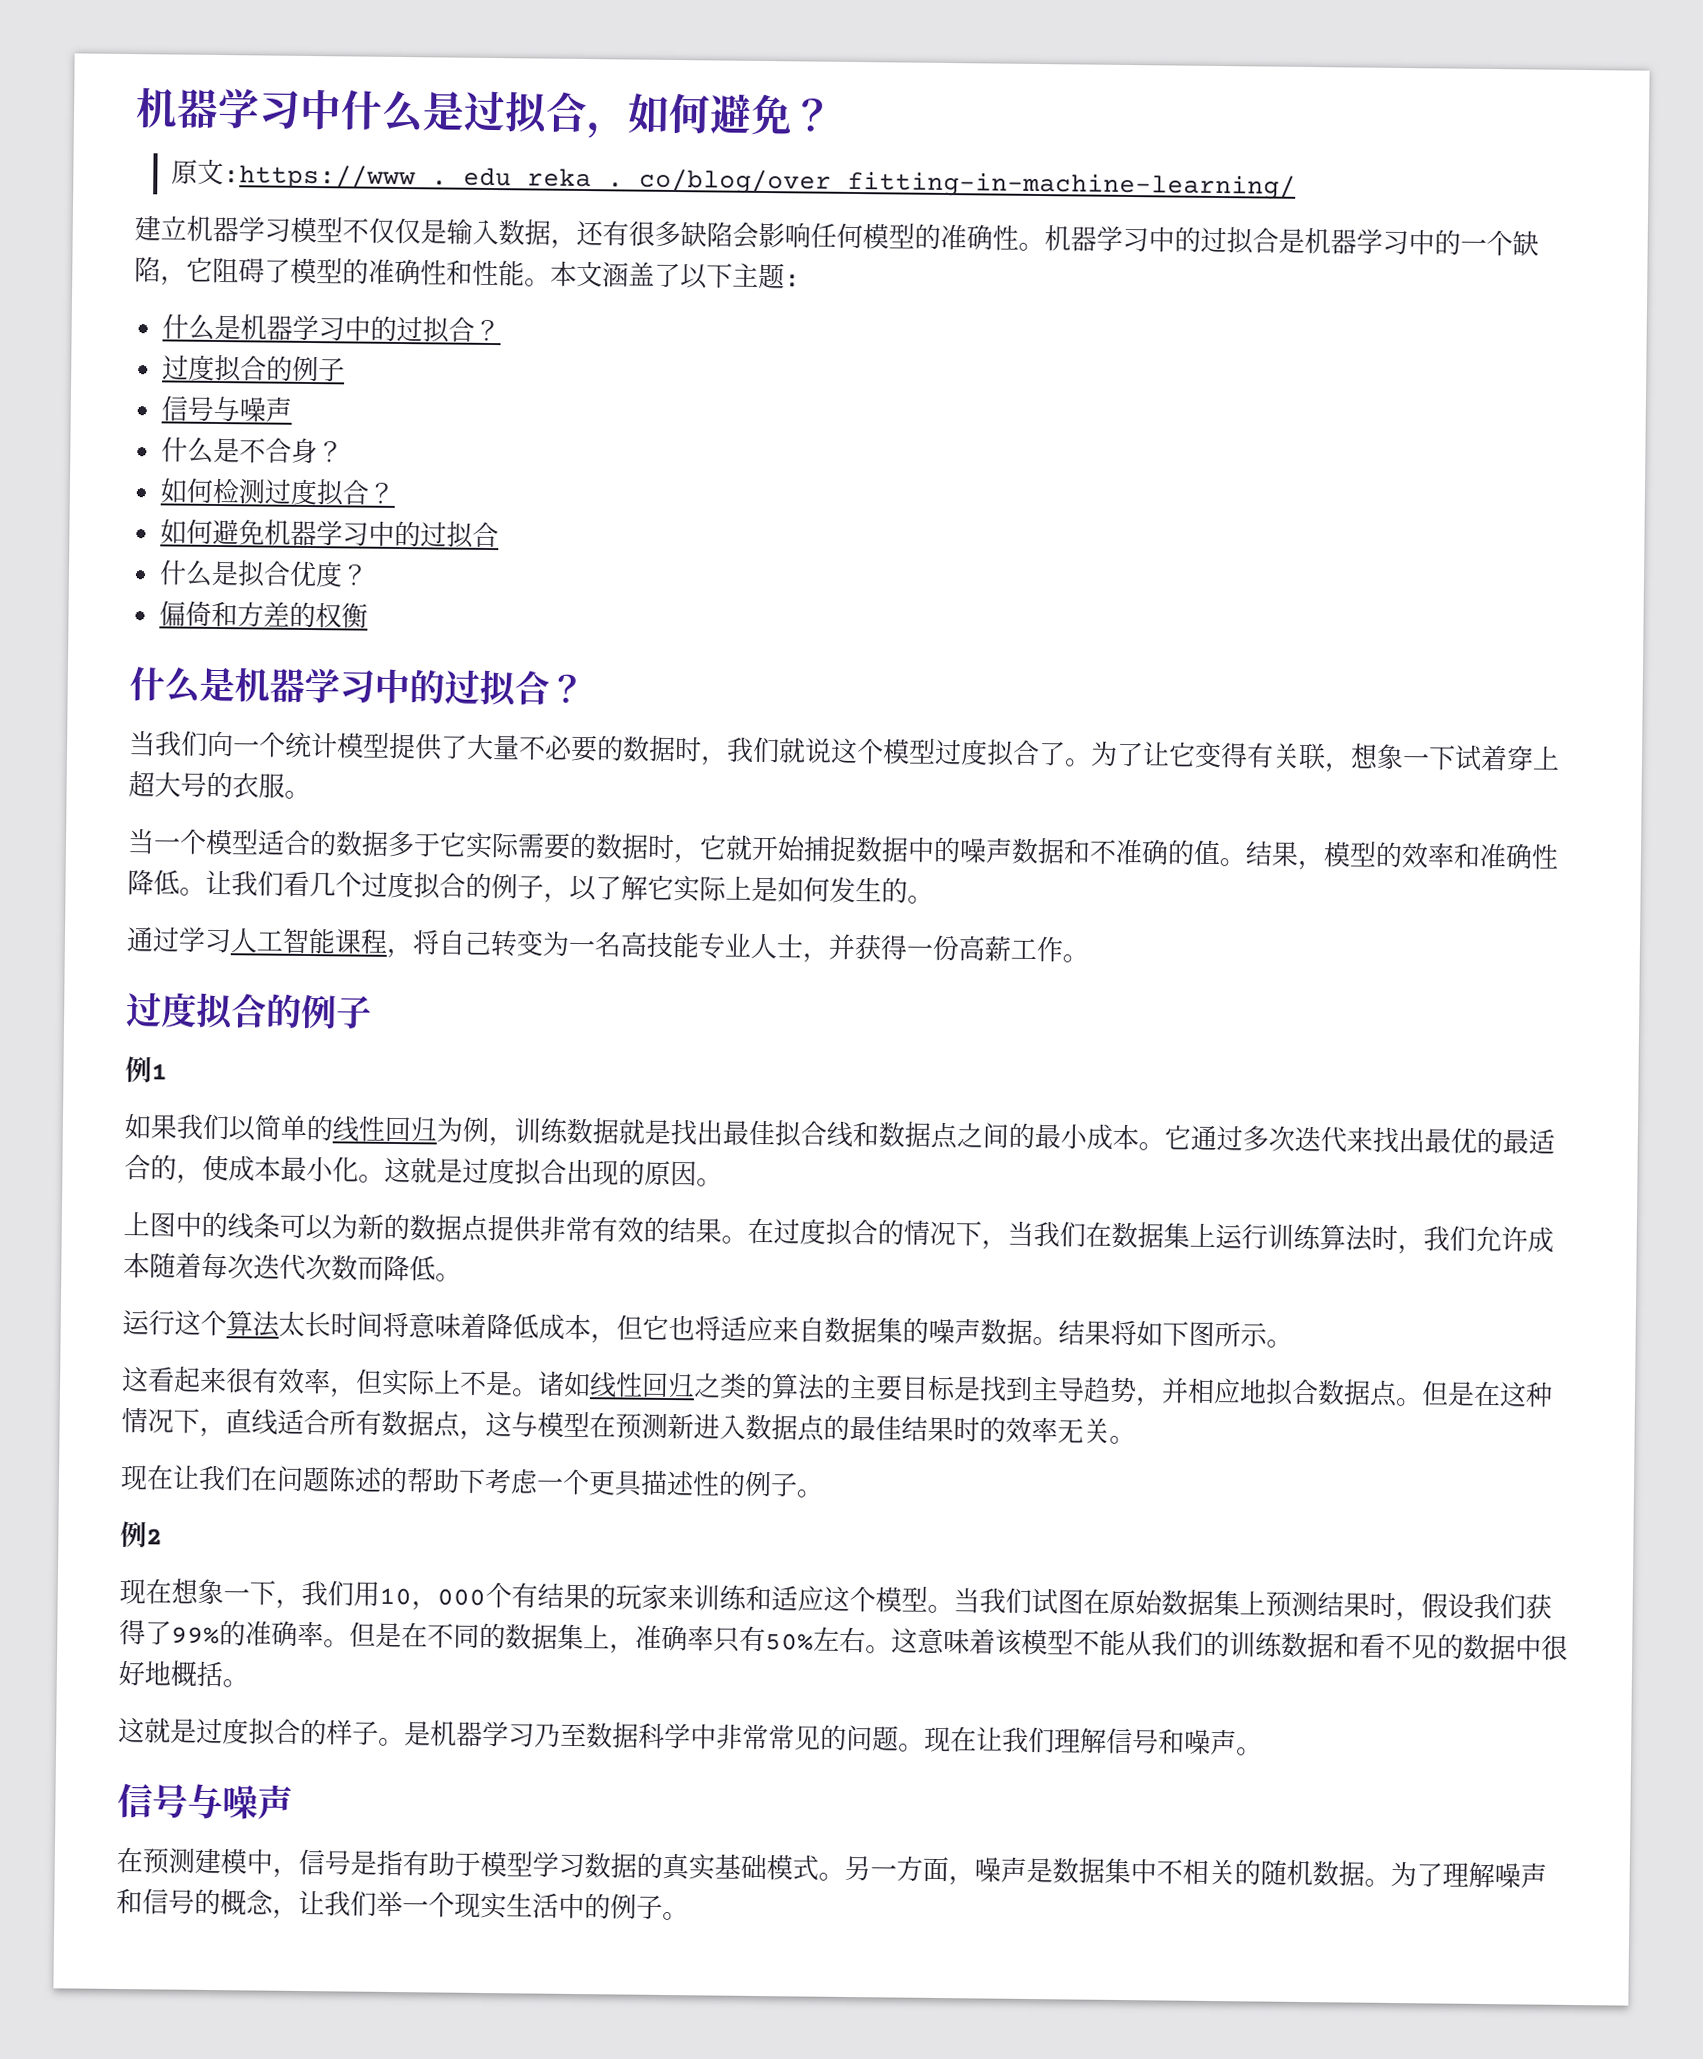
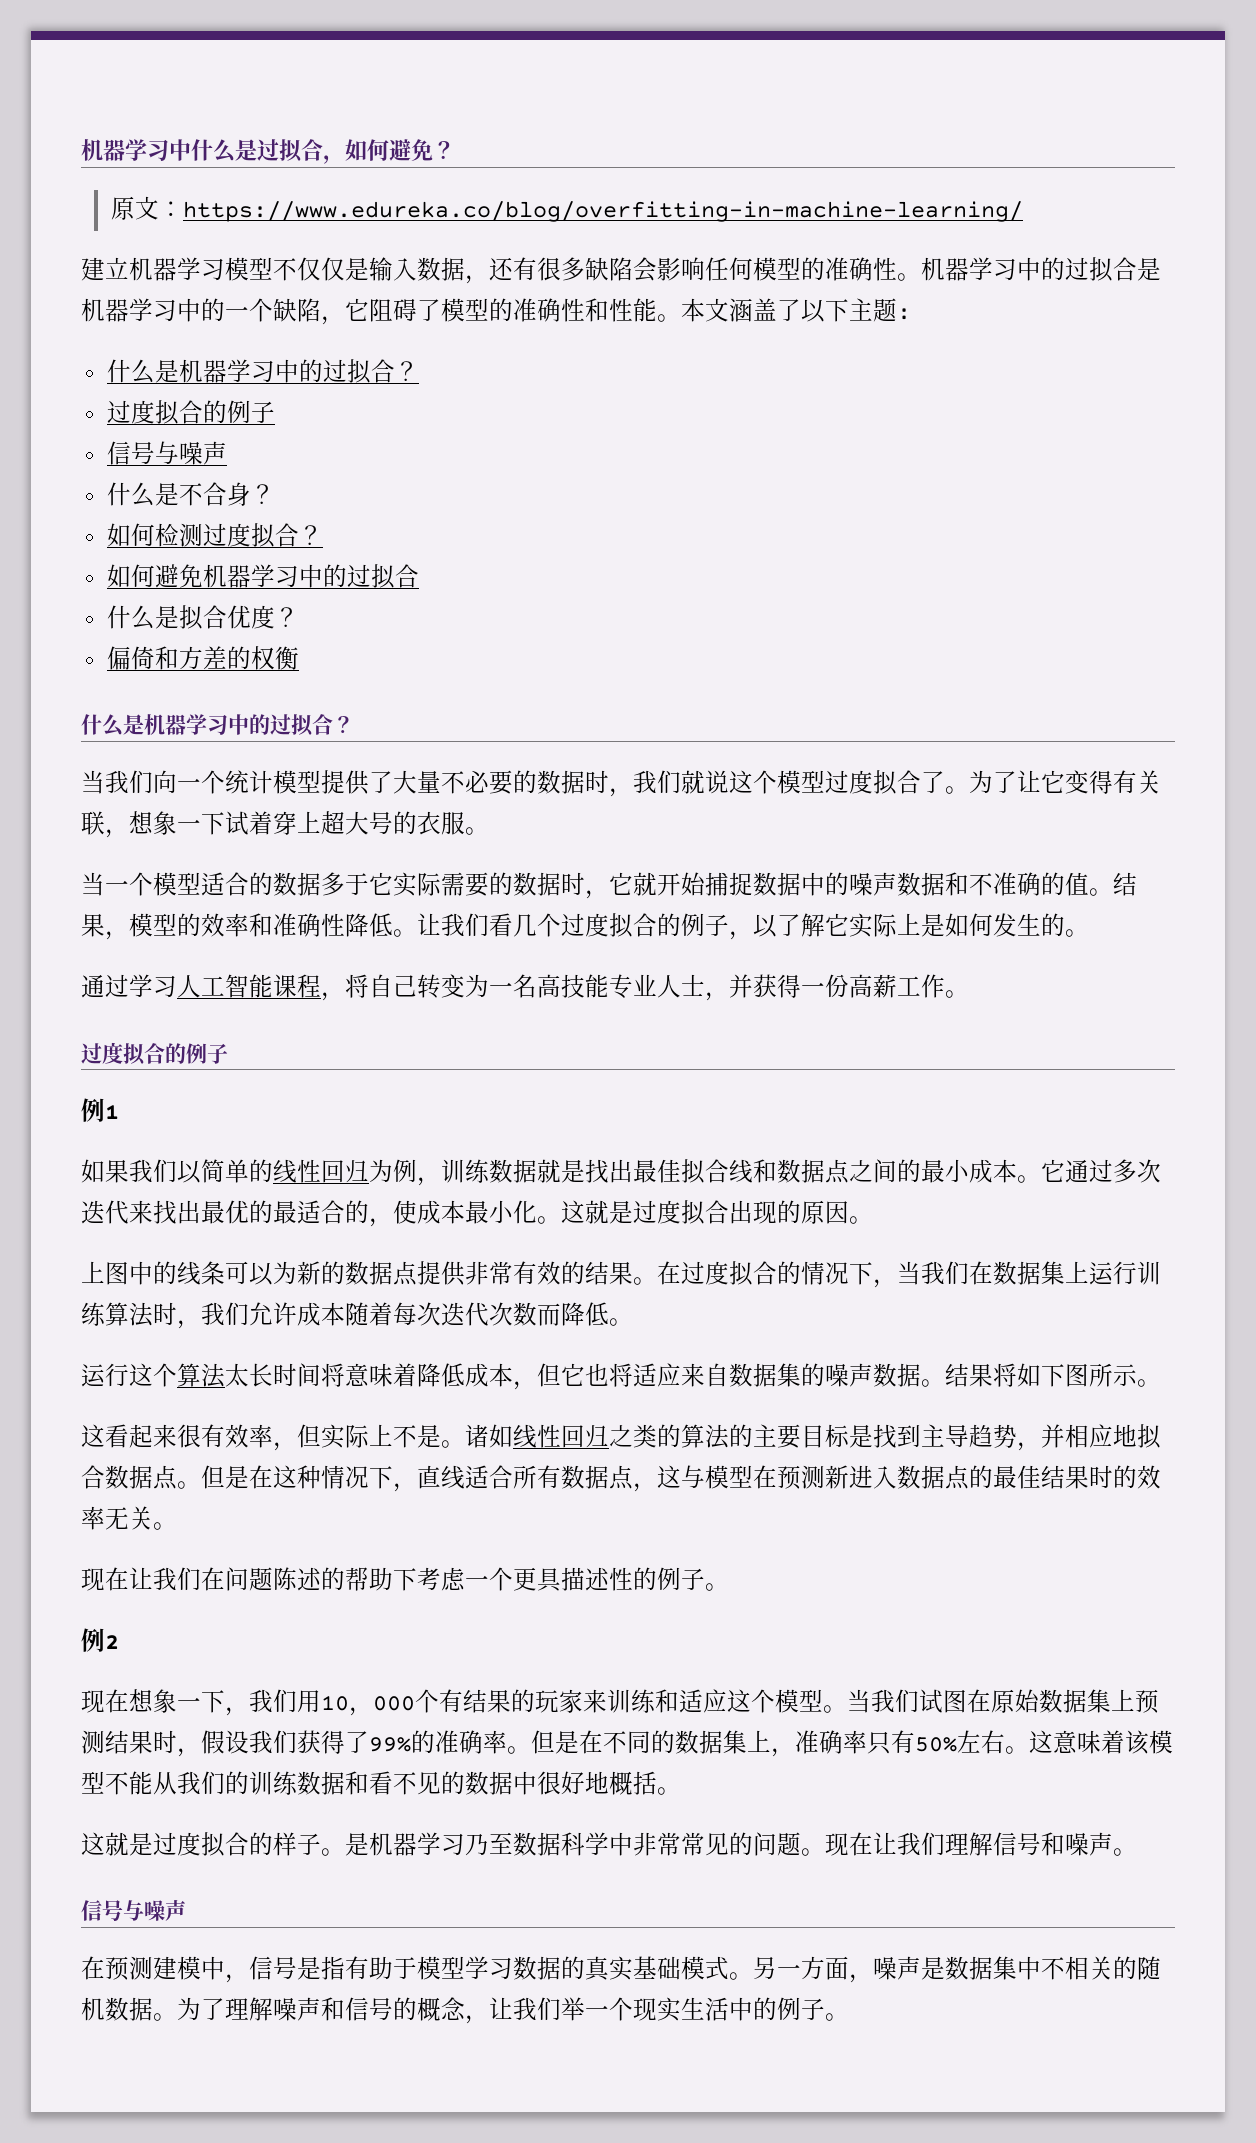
- 原文:https://www . edu reka . co/blog/over fitting-in-machine-learning/
+ 原文：https://www.edureka.co/blog/overfitting-in-machine-learning/

